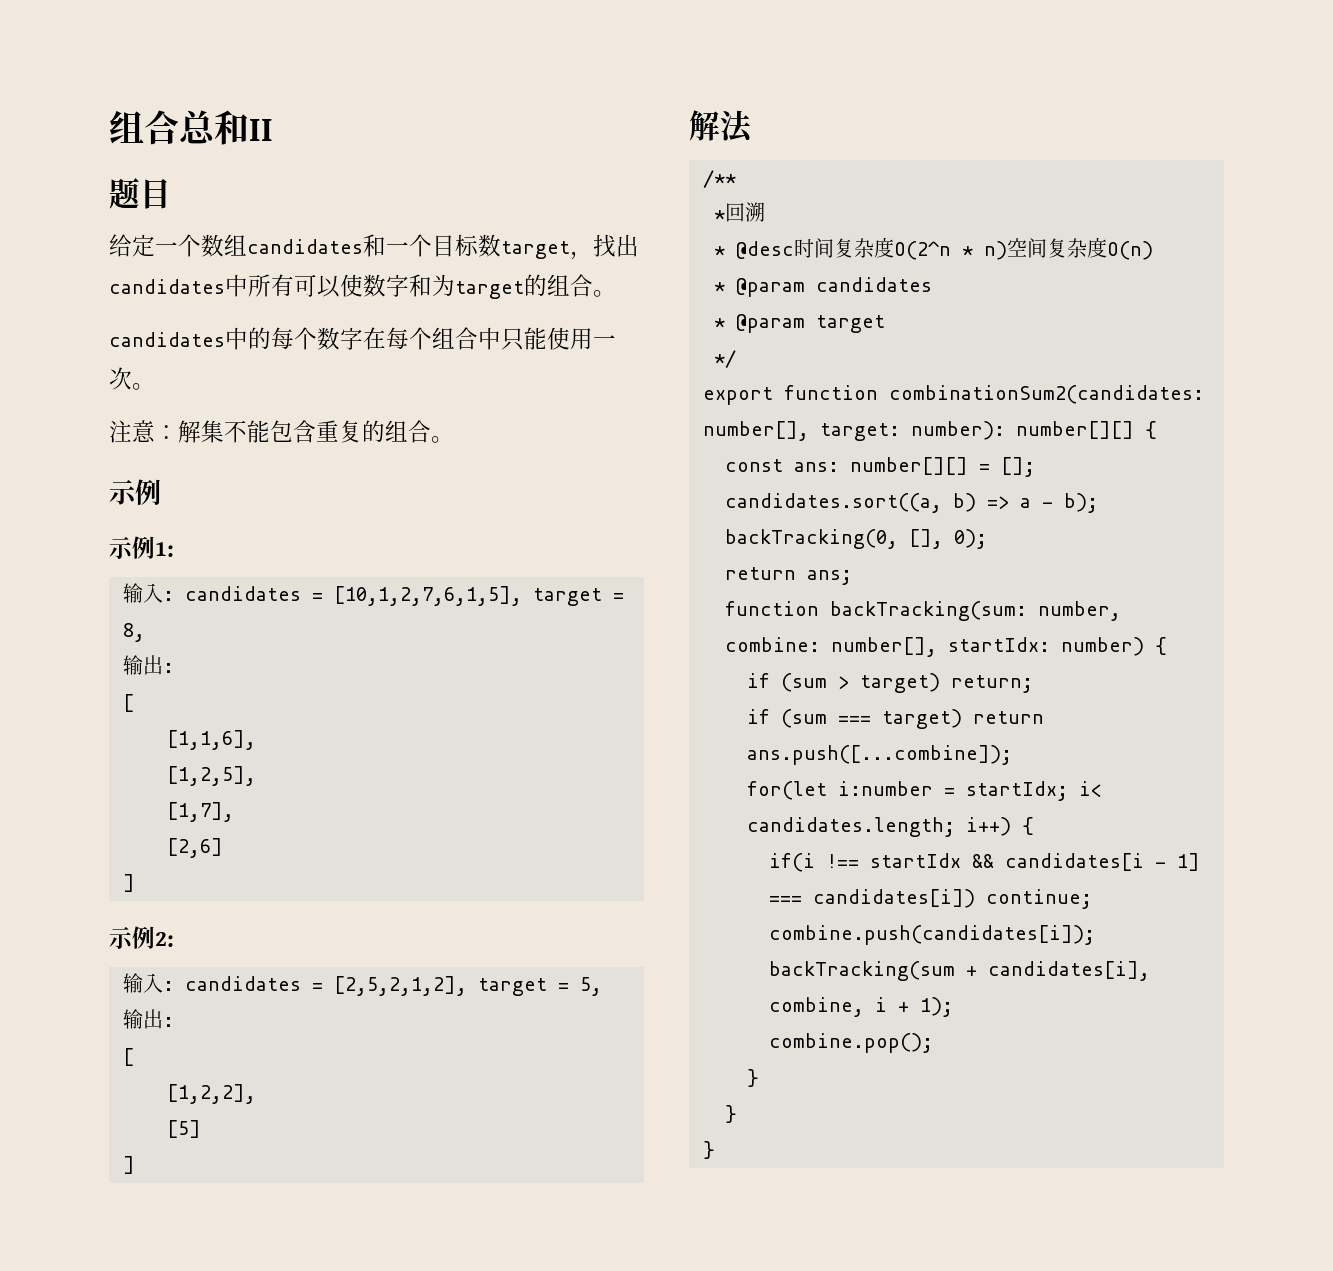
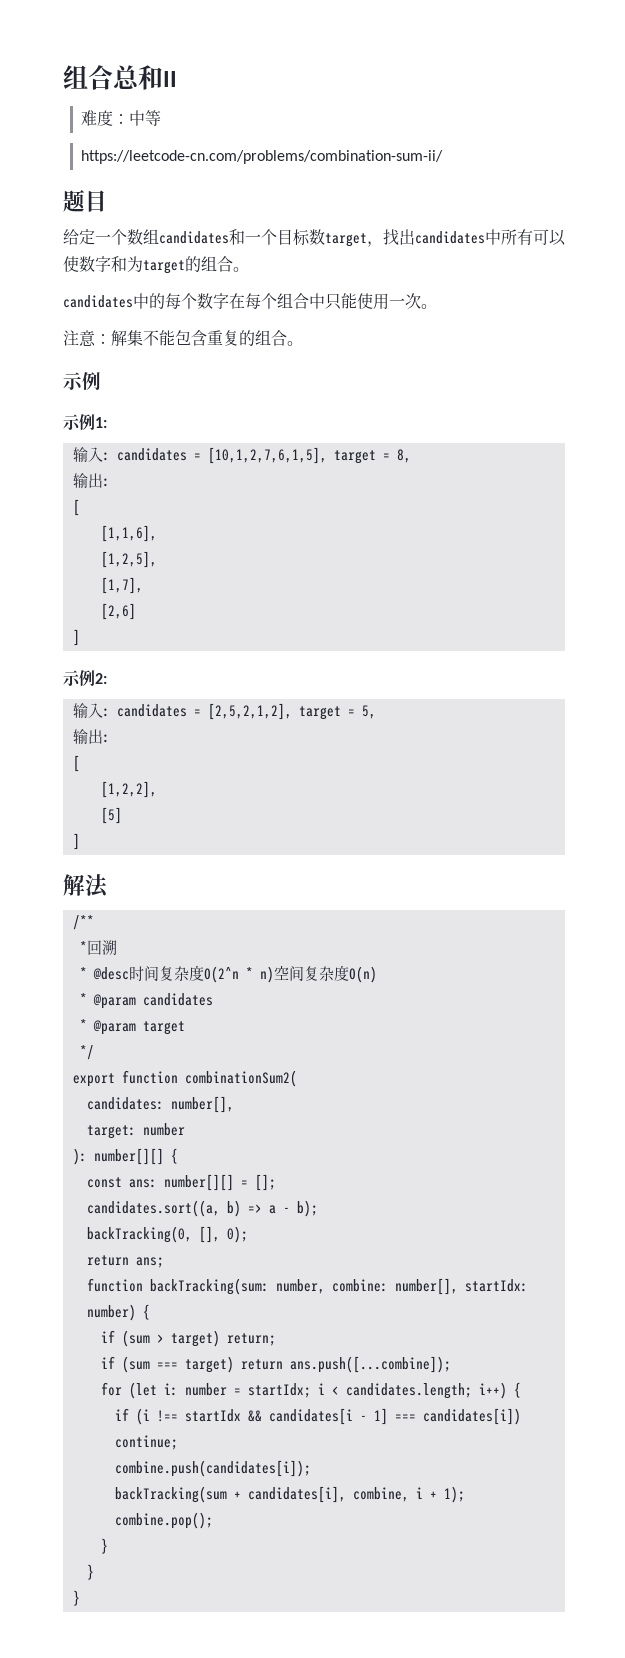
+ 难度：中等
+ https://leetcode-cn.com/problems/combination-sum-ii/
- export function combinationSum2(candidates: number[], target: number): number[][] {
+ export function combinationSum2(
+ candidates: number[],
+ target: number
+ ): number[][] {
- for(let i:number = startIdx; i< candidates.length; i++) {
+ for (let i: number = startIdx; i < candidates.length; i++) {
- if(i !== startIdx && candidates[i - 1] === candidates[i]) continue;
+ if (i !== startIdx && candidates[i - 1] === candidates[i]) continue;

